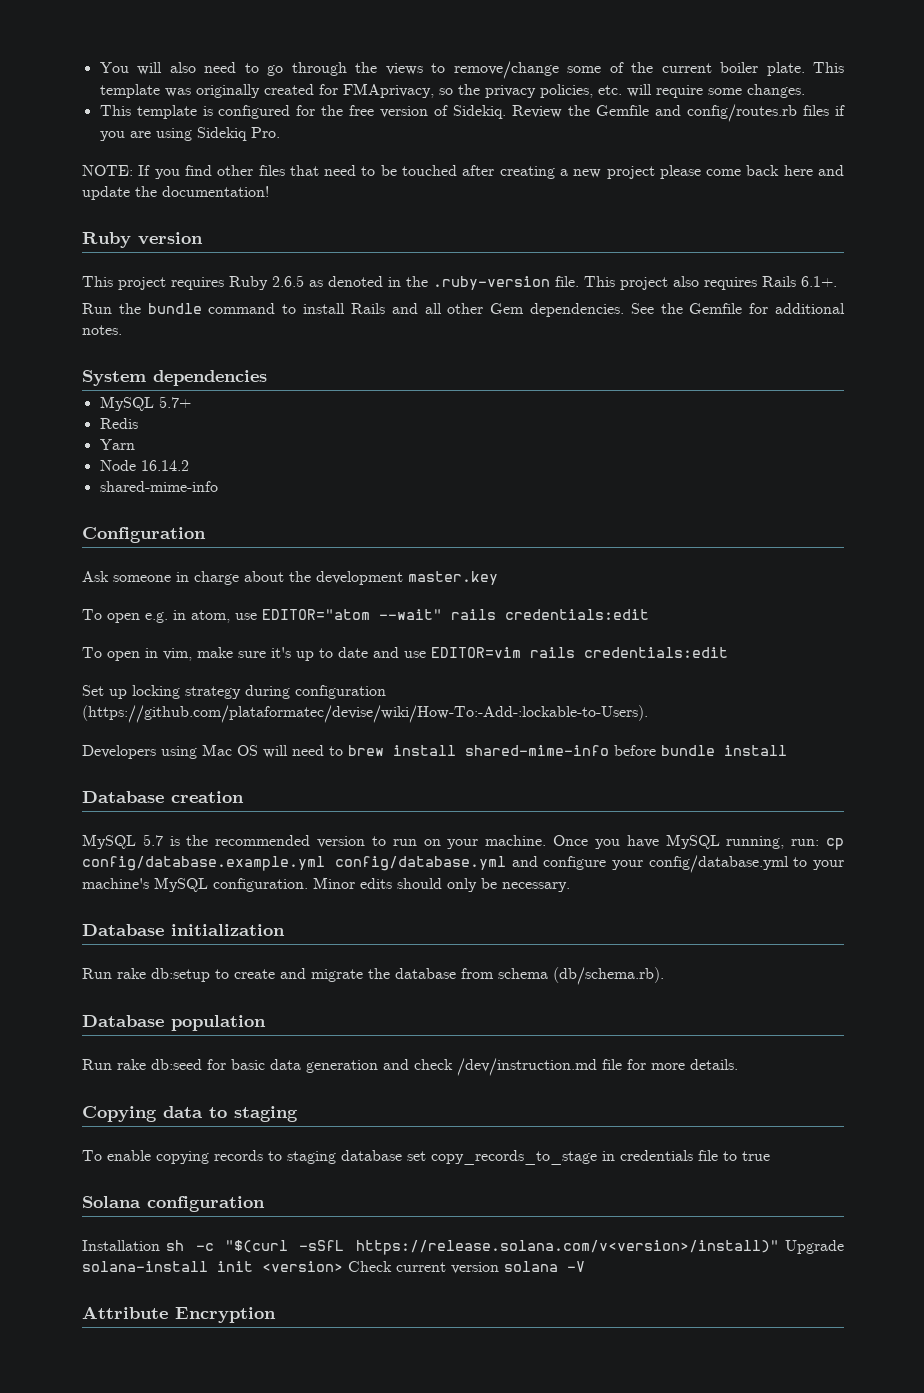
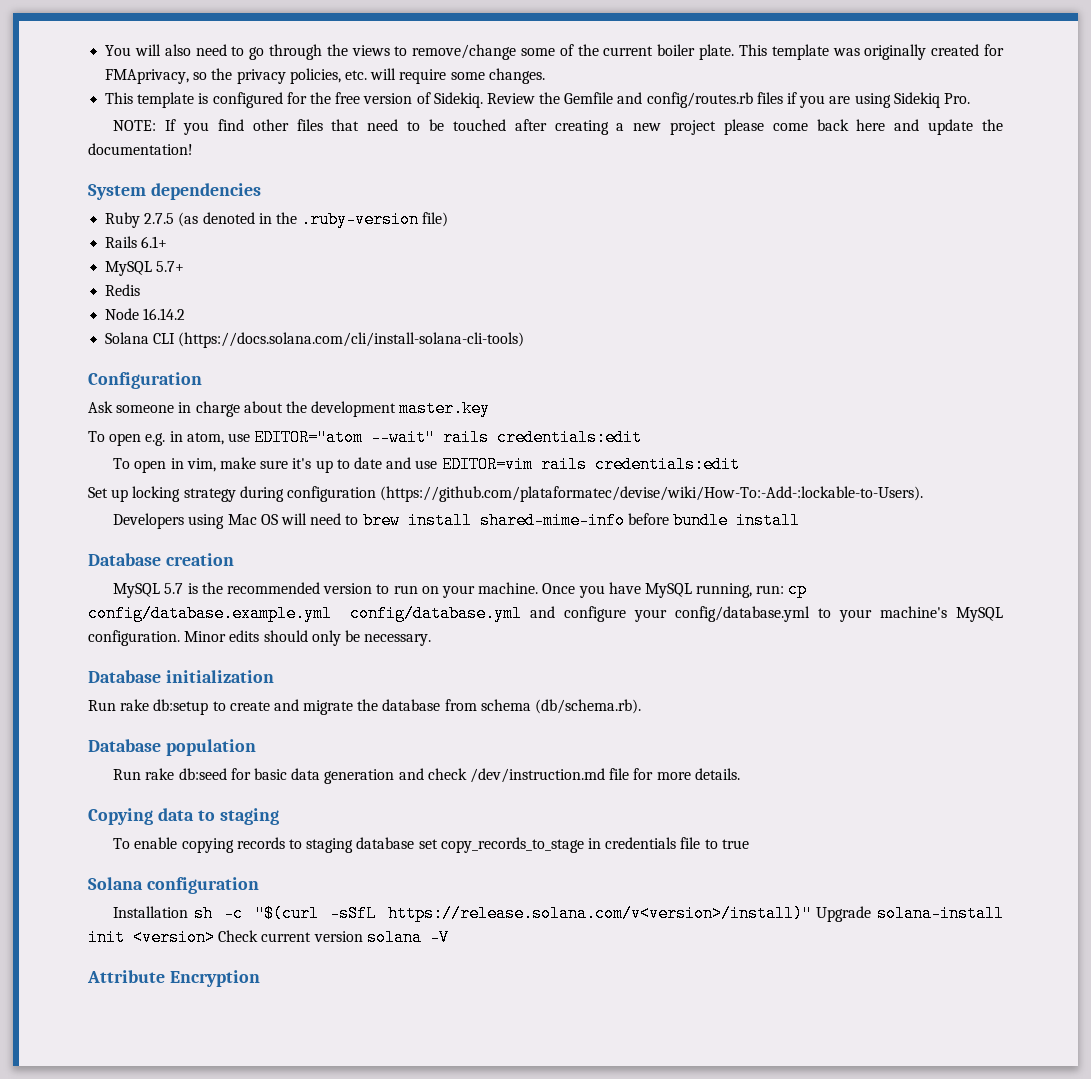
- Ruby version
- This project requires Ruby 2.6.5 as denoted in the .ruby-version file. This project also requires Rails 6.1+.
- Run the bundle command to install Rails and all other Gem dependencies. See the Gemfile for additional notes.
  System dependencies
+ Ruby 2.7.5 (as denoted in the .ruby-version file)
+ Rails 6.1+
- Yarn
  Node 16.14.2
- shared-mime-info
+ Solana CLI (https://docs.solana.com/cli/install-solana-cli-tools)

